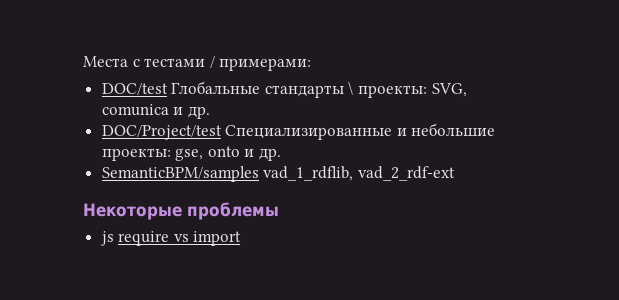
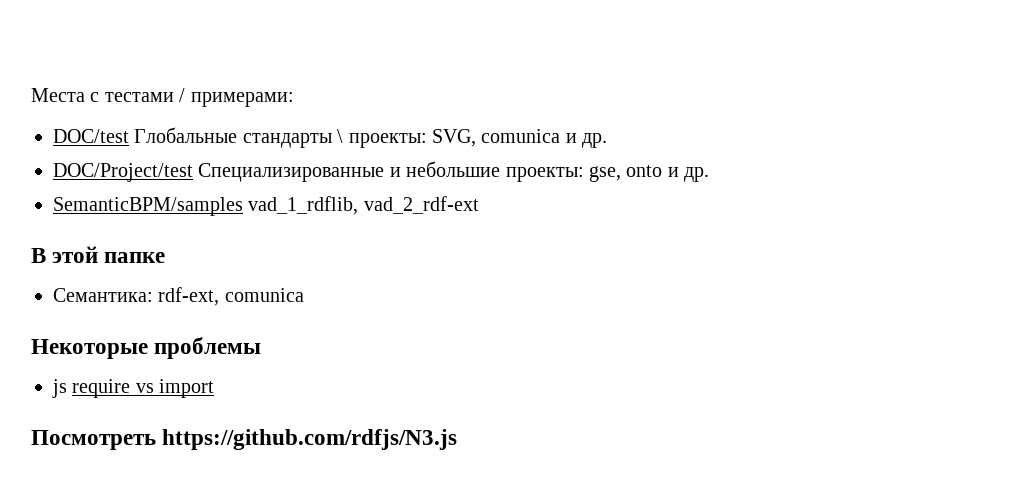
+ В этой папке
+ Семантика: rdf-ext, comunica
+ Посмотреть https://github.com/rdfjs/N3.js

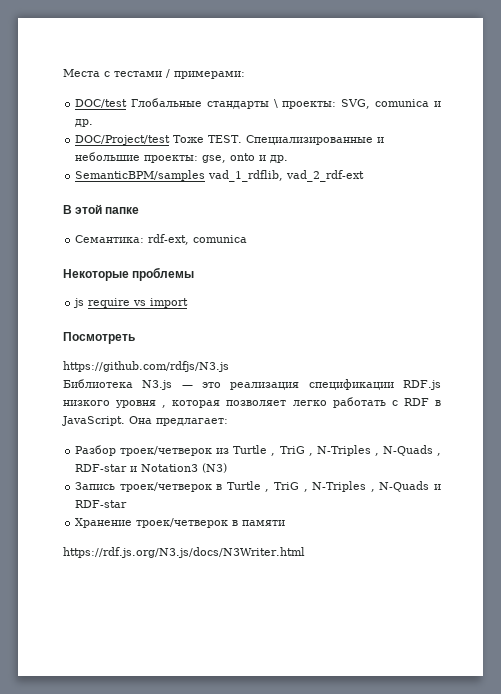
- DOC/Project/test Специализированные и небольшие проекты: gse, onto и др.
+ DOC/Project/test Тоже TEST. Специализированные и небольшие проекты: gse, onto и др.
- Посмотреть https://github.com/rdfjs/N3.js
+ Посмотреть
+ https://github.com/rdfjs/N3.js
+ Библиотека N3.js — это реализация спецификации RDF.js низкого уровня , которая позволяет легко работать с RDF в JavaScript. Она предлагает:
+ Разбор троек/четверок из Turtle , TriG , N-Triples , N-Quads , RDF-star и Notation3 (N3)
+ Запись троек/четверок в Turtle , TriG , N-Triples , N-Quads и RDF-star
+ Хранение троек/четверок в памяти
+ https://rdf.js.org/N3.js/docs/N3Writer.html

